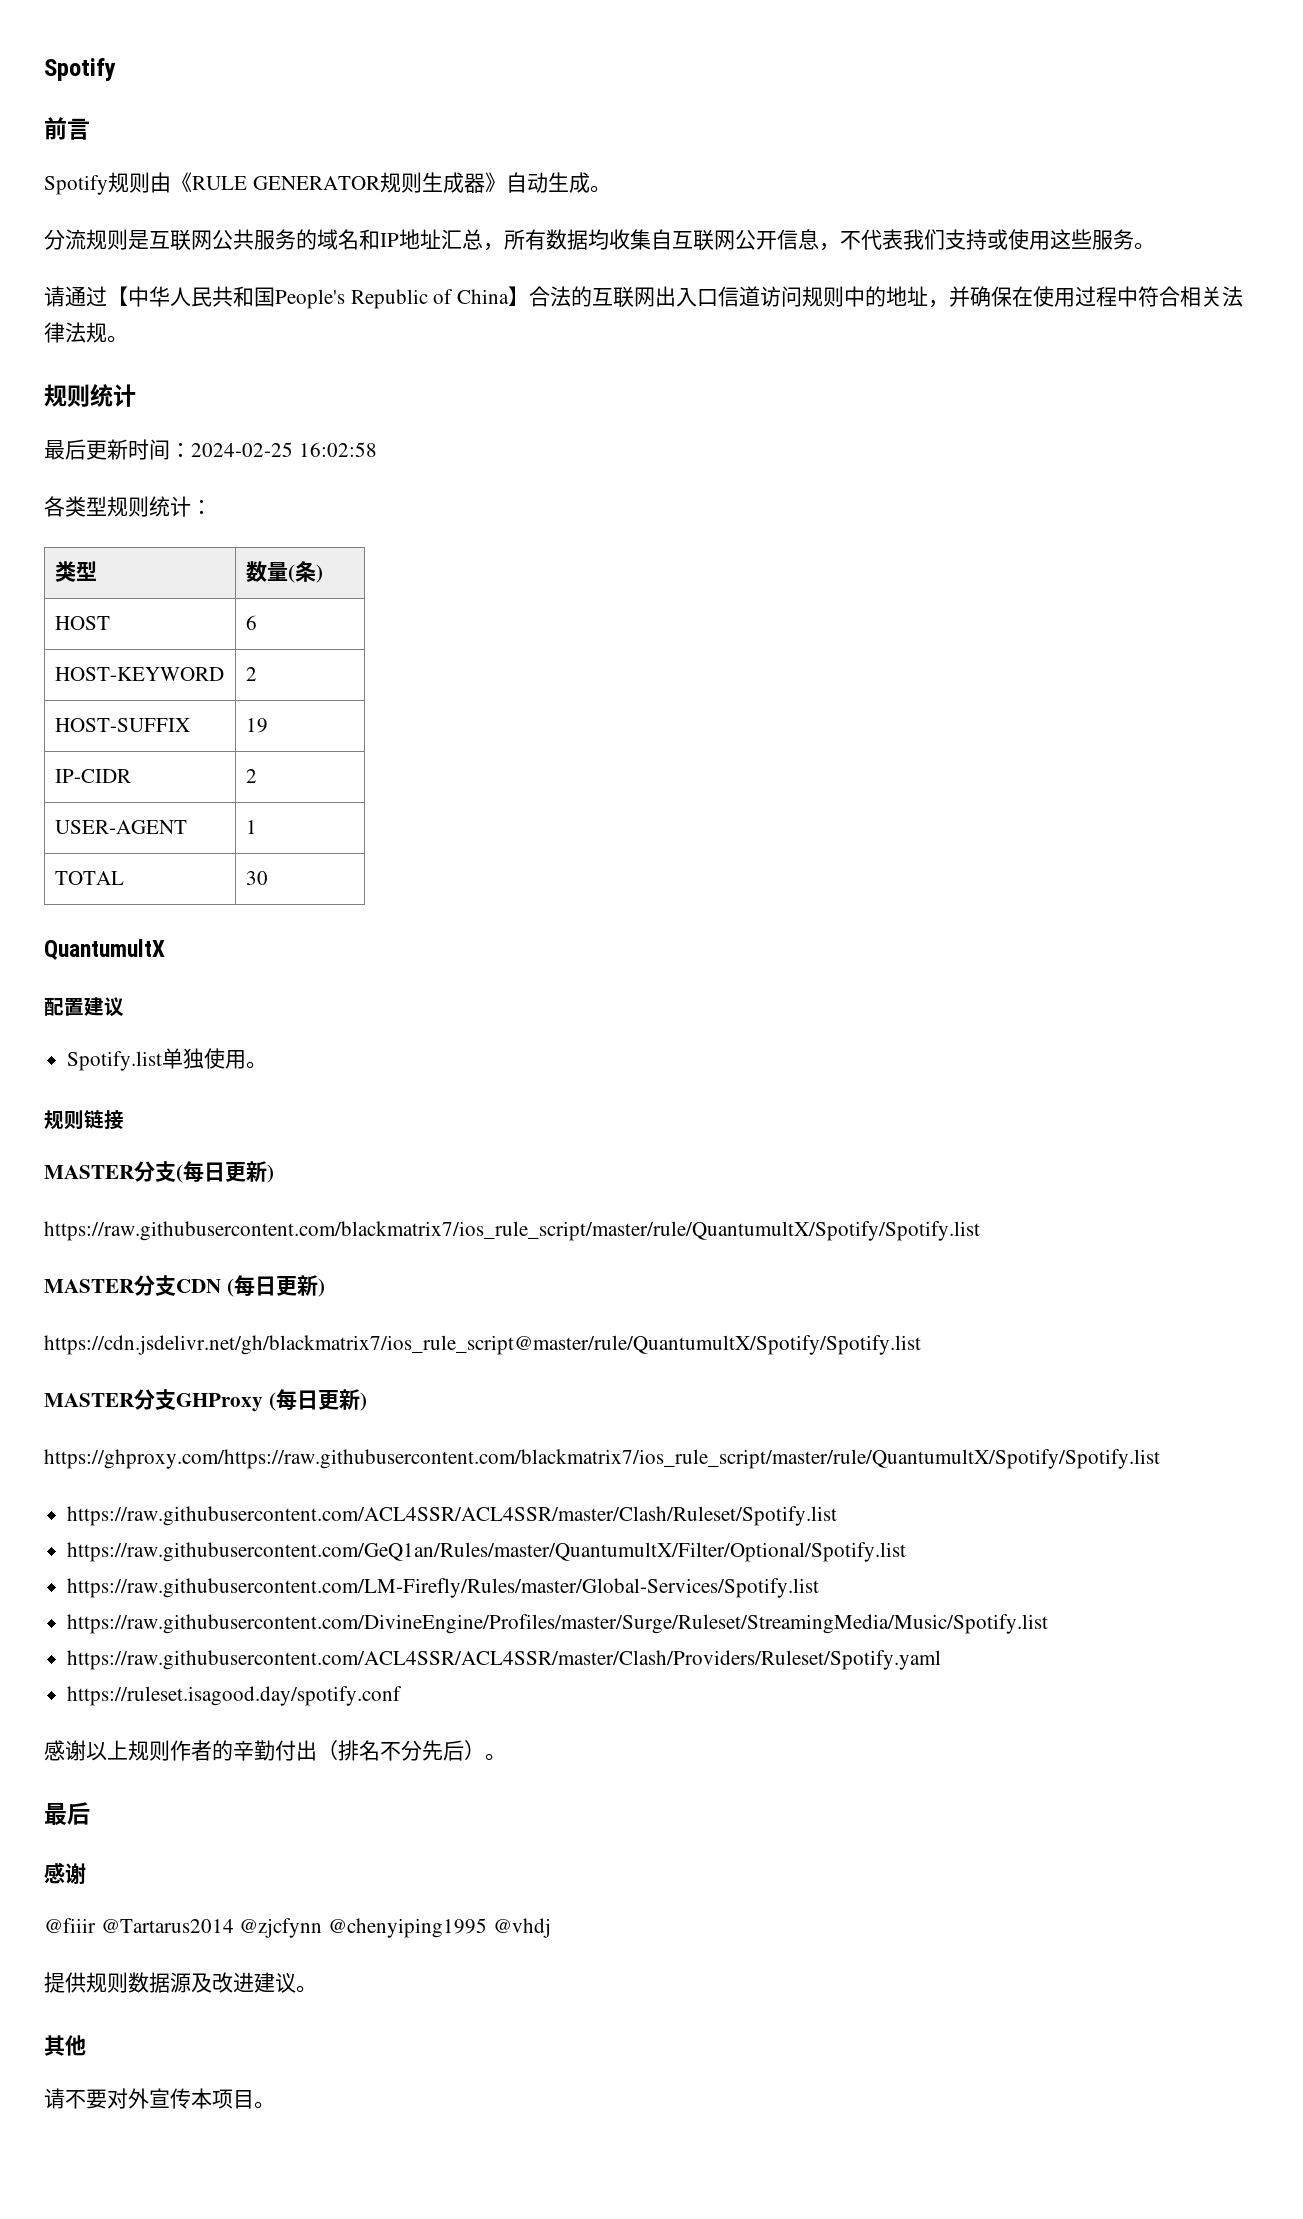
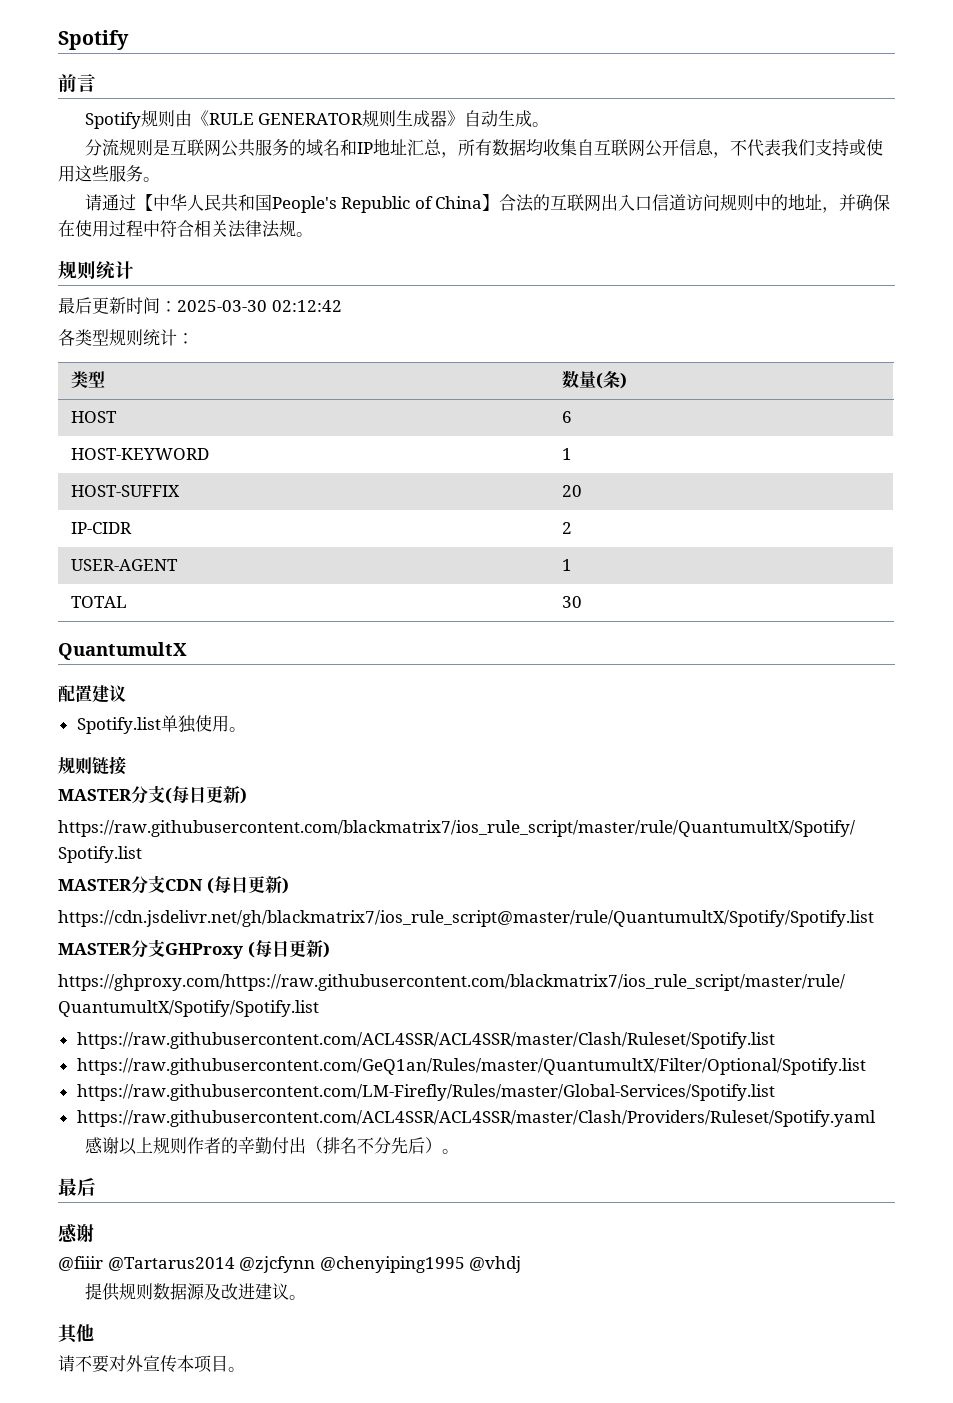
- 最后更新时间：2024-02-25 16:02:58
+ 最后更新时间：2025-03-30 02:12:42
- HOST-KEYWORD | 2
+ HOST-KEYWORD | 1
- HOST-SUFFIX | 19
+ HOST-SUFFIX | 20
- https://raw.githubusercontent.com/DivineEngine/Profiles/master/Surge/Ruleset/StreamingMedia/Music/Spotify.list
- https://ruleset.isagood.day/spotify.conf

